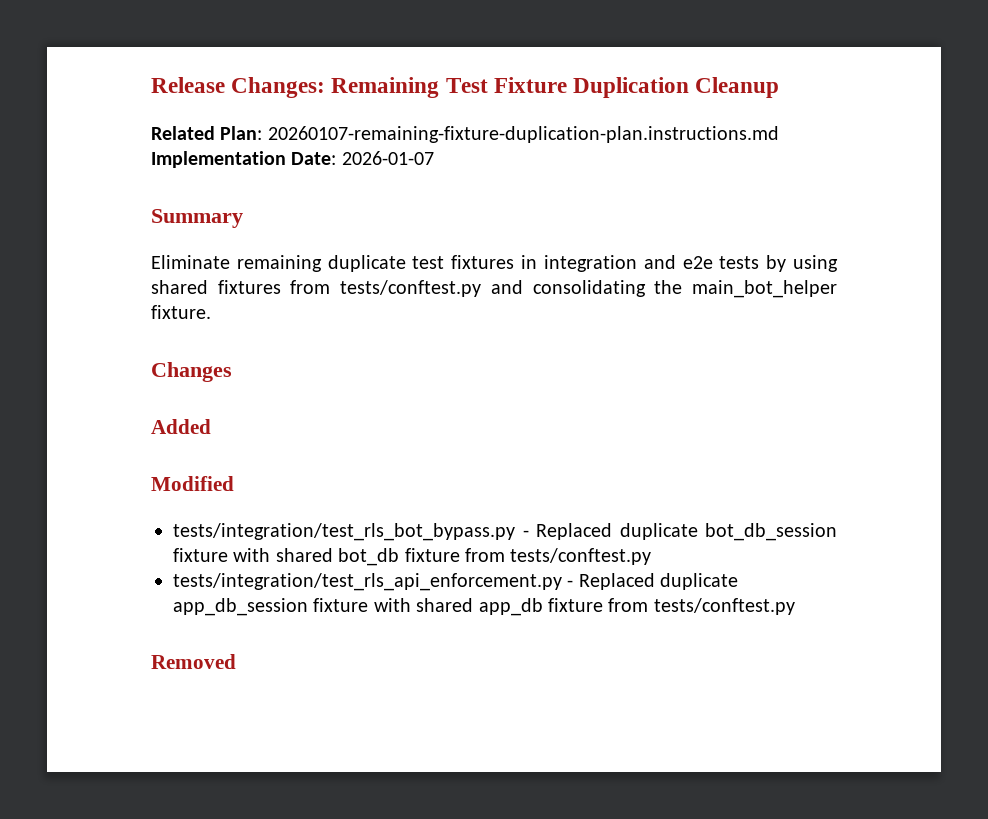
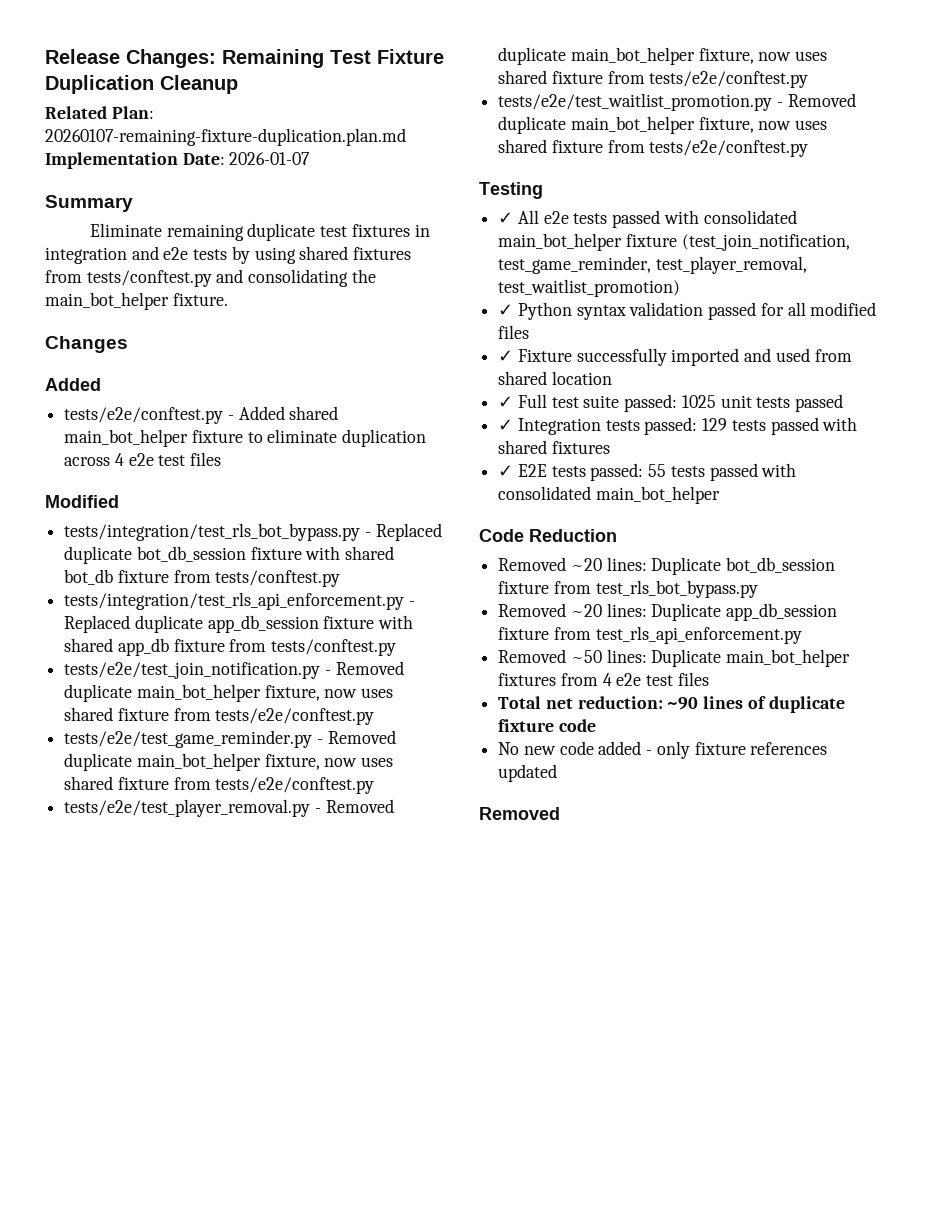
- Related Plan: 20260107-remaining-fixture-duplication-plan.instructions.md Implementation Date: 2026-01-07
+ Related Plan: 20260107-remaining-fixture-duplication.plan.md Implementation Date: 2026-01-07
+ tests/e2e/conftest.py - Added shared main_bot_helper fixture to eliminate duplication across 4 e2e test files
+ tests/e2e/test_join_notification.py - Removed duplicate main_bot_helper fixture, now uses shared fixture from tests/e2e/conftest.py
+ tests/e2e/test_game_reminder.py - Removed duplicate main_bot_helper fixture, now uses shared fixture from tests/e2e/conftest.py
+ tests/e2e/test_player_removal.py - Removed duplicate main_bot_helper fixture, now uses shared fixture from tests/e2e/conftest.py
+ tests/e2e/test_waitlist_promotion.py - Removed duplicate main_bot_helper fixture, now uses shared fixture from tests/e2e/conftest.py
+ Testing
+ ✓ All e2e tests passed with consolidated main_bot_helper fixture (test_join_notification, test_game_reminder, test_player_removal, test_waitlist_promotion)
+ ✓ Python syntax validation passed for all modified files
+ ✓ Fixture successfully imported and used from shared location
+ ✓ Full test suite passed: 1025 unit tests passed
+ ✓ Integration tests passed: 129 tests passed with shared fixtures
+ ✓ E2E tests passed: 55 tests passed with consolidated main_bot_helper
+ Code Reduction
+ Removed ~20 lines: Duplicate bot_db_session fixture from test_rls_bot_bypass.py
+ Removed ~20 lines: Duplicate app_db_session fixture from test_rls_api_enforcement.py
+ Removed ~50 lines: Duplicate main_bot_helper fixtures from 4 e2e test files
+ Total net reduction: ~90 lines of duplicate fixture code
+ No new code added - only fixture references updated

